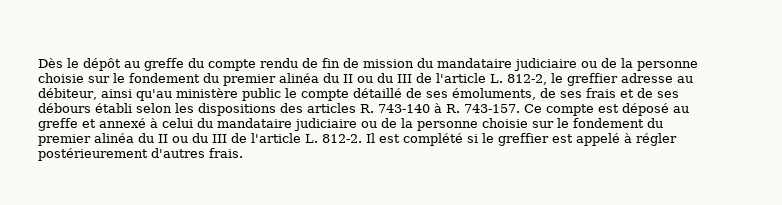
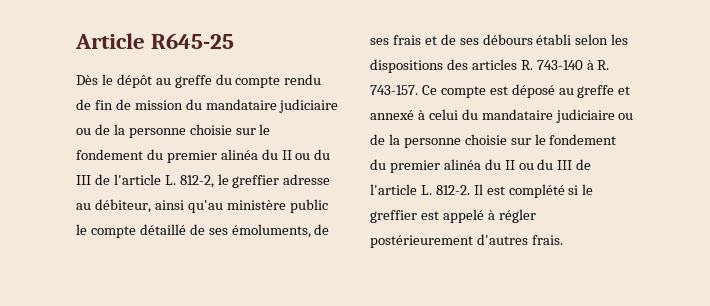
+ Article R645-25

